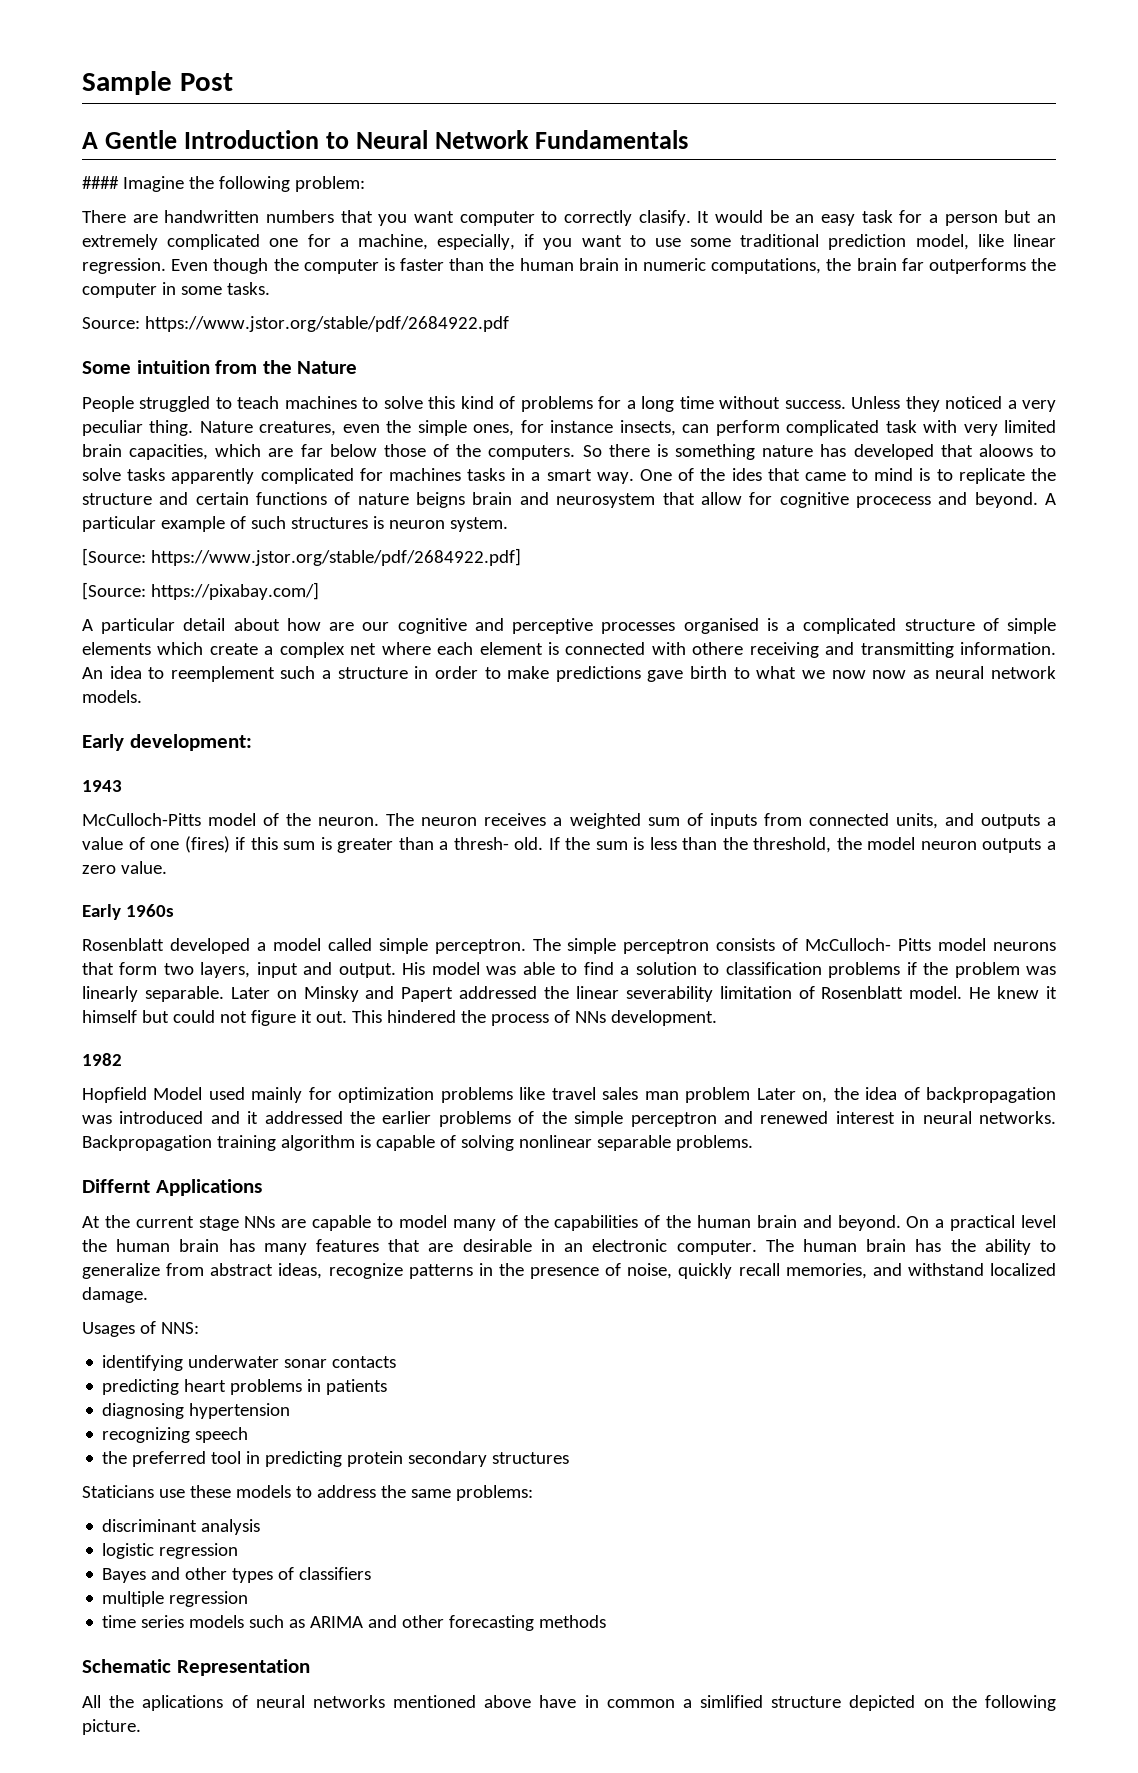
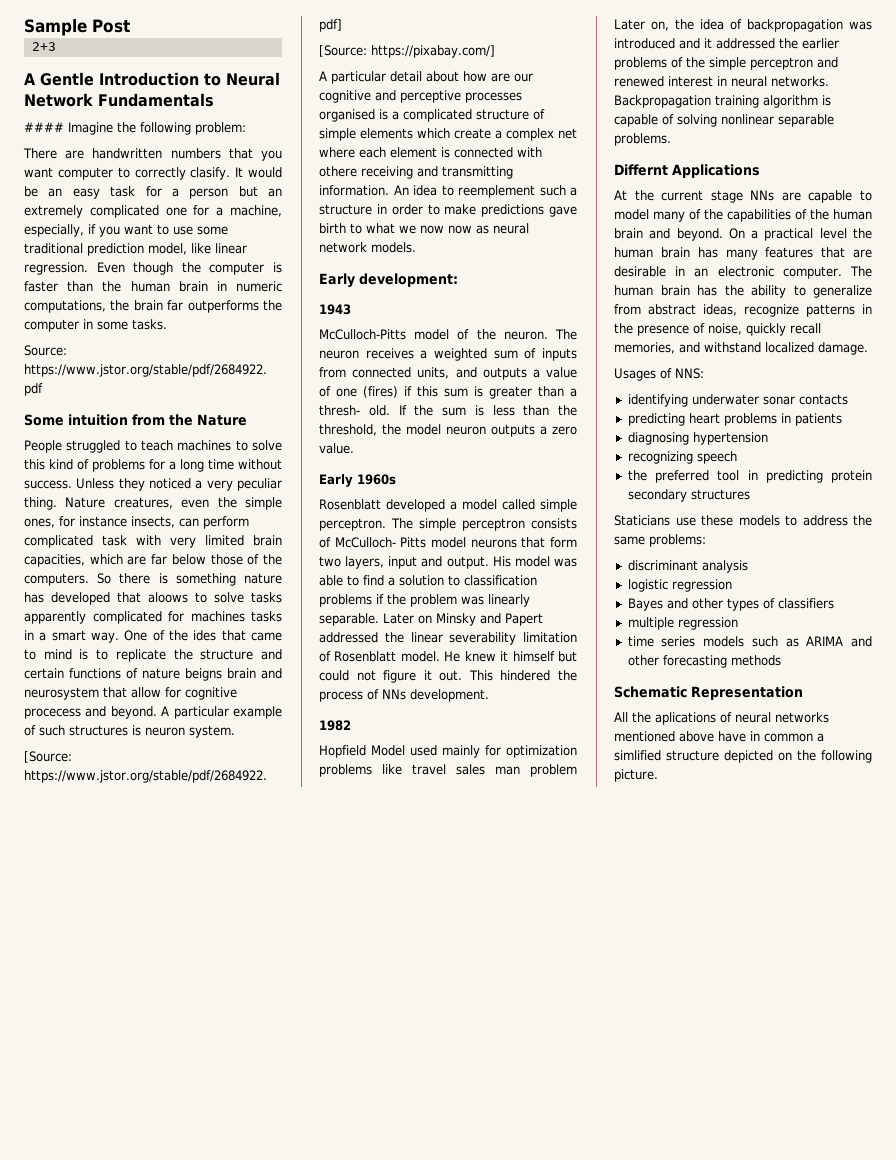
+ 2+3

